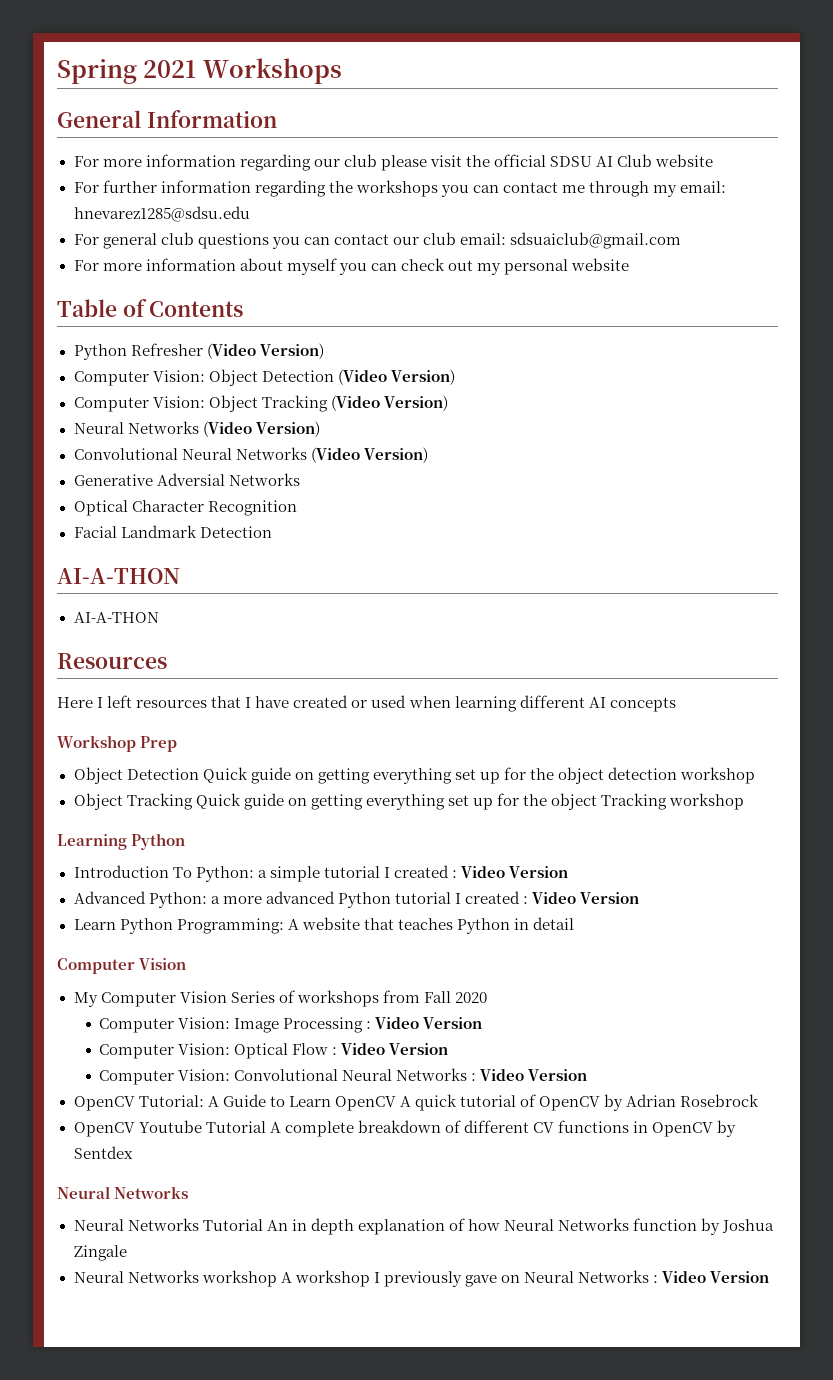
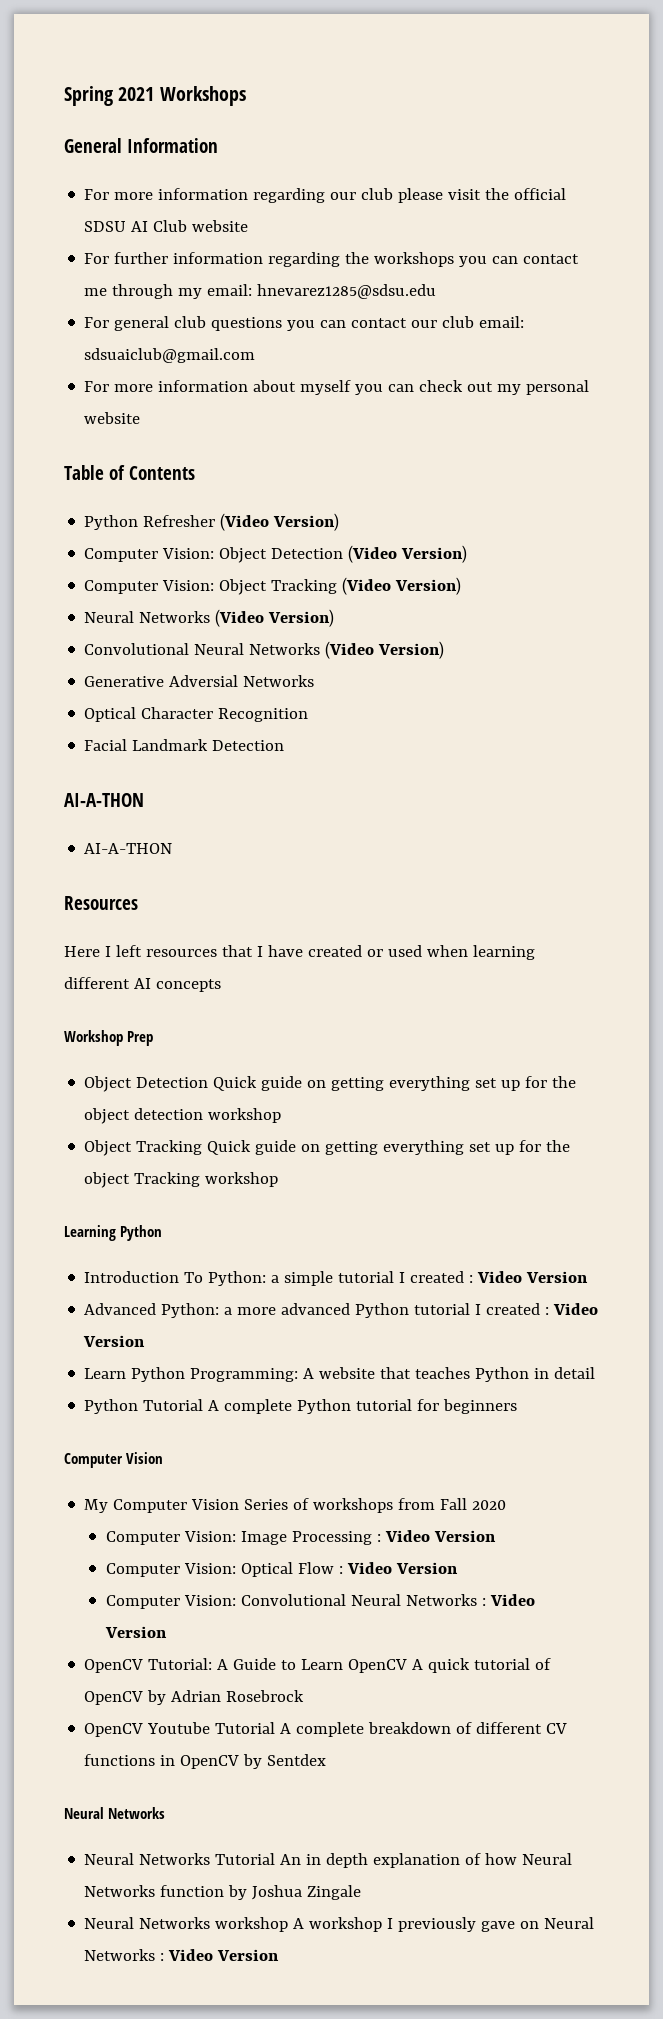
+ Python Tutorial A complete Python tutorial for beginners

